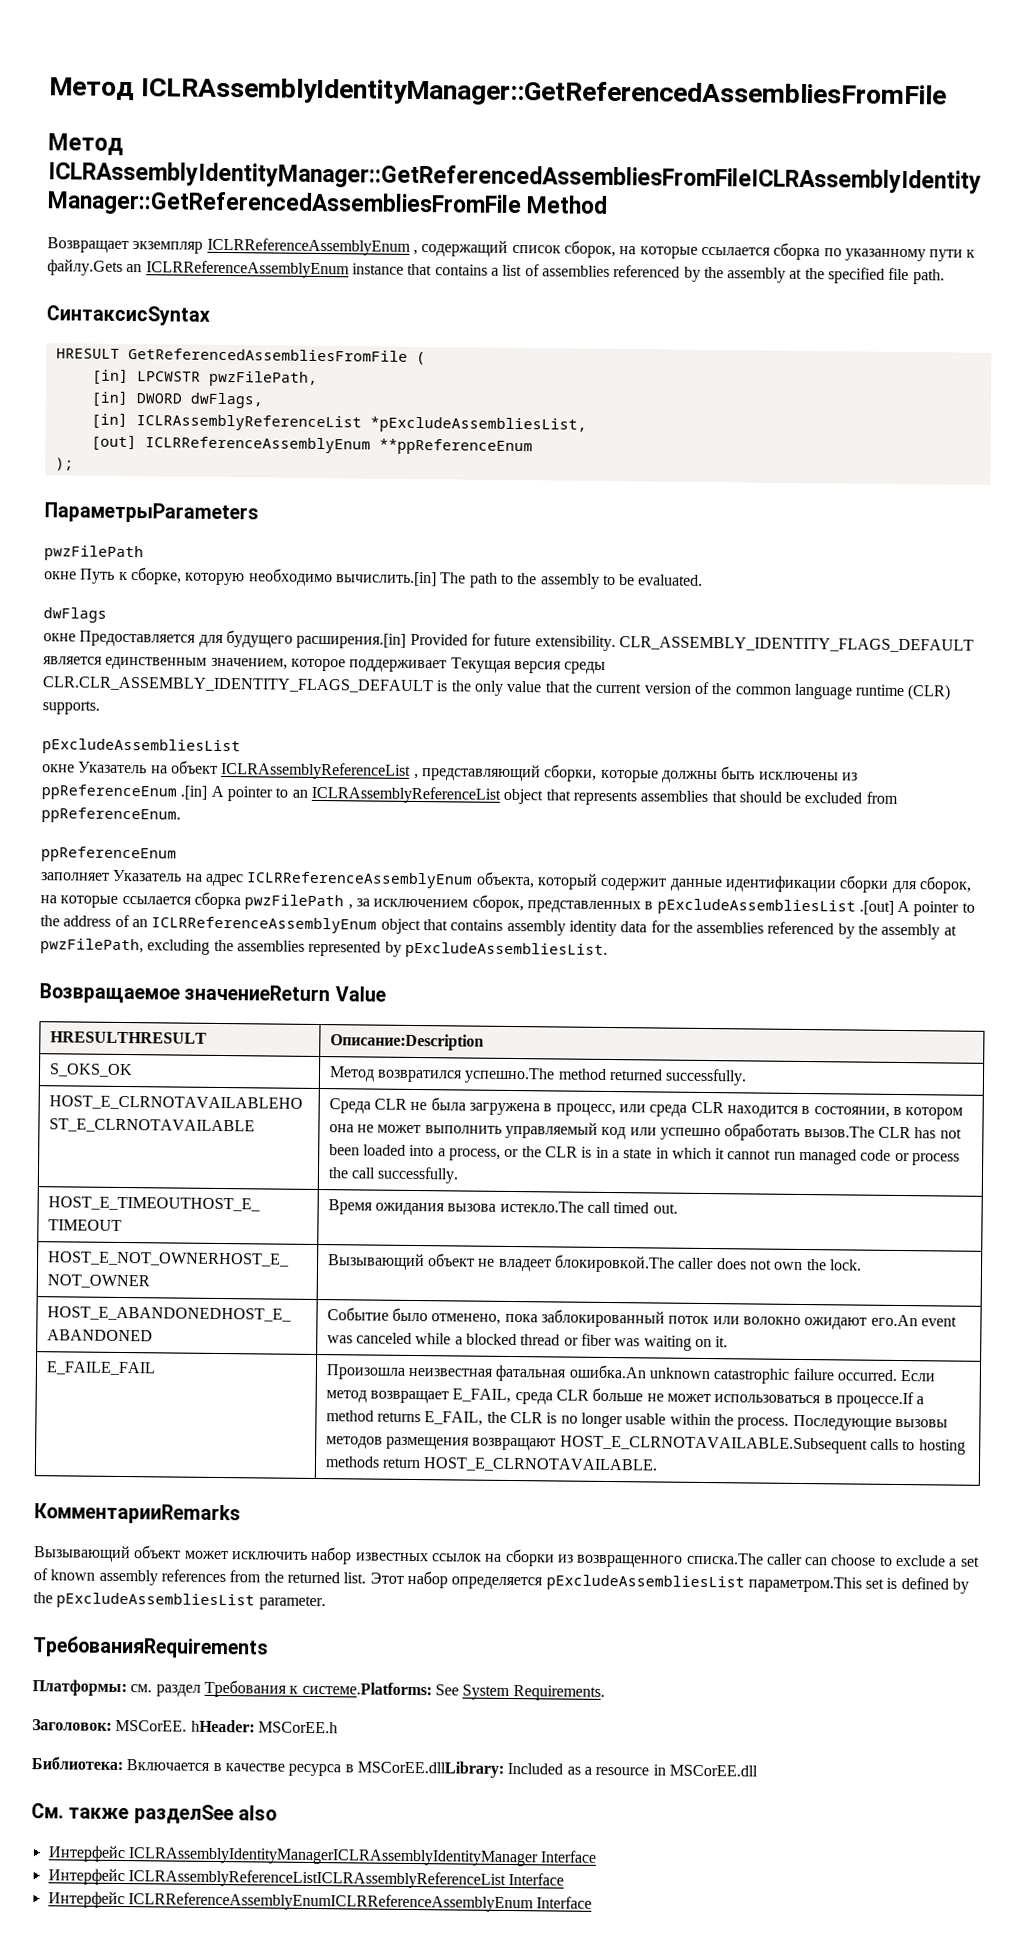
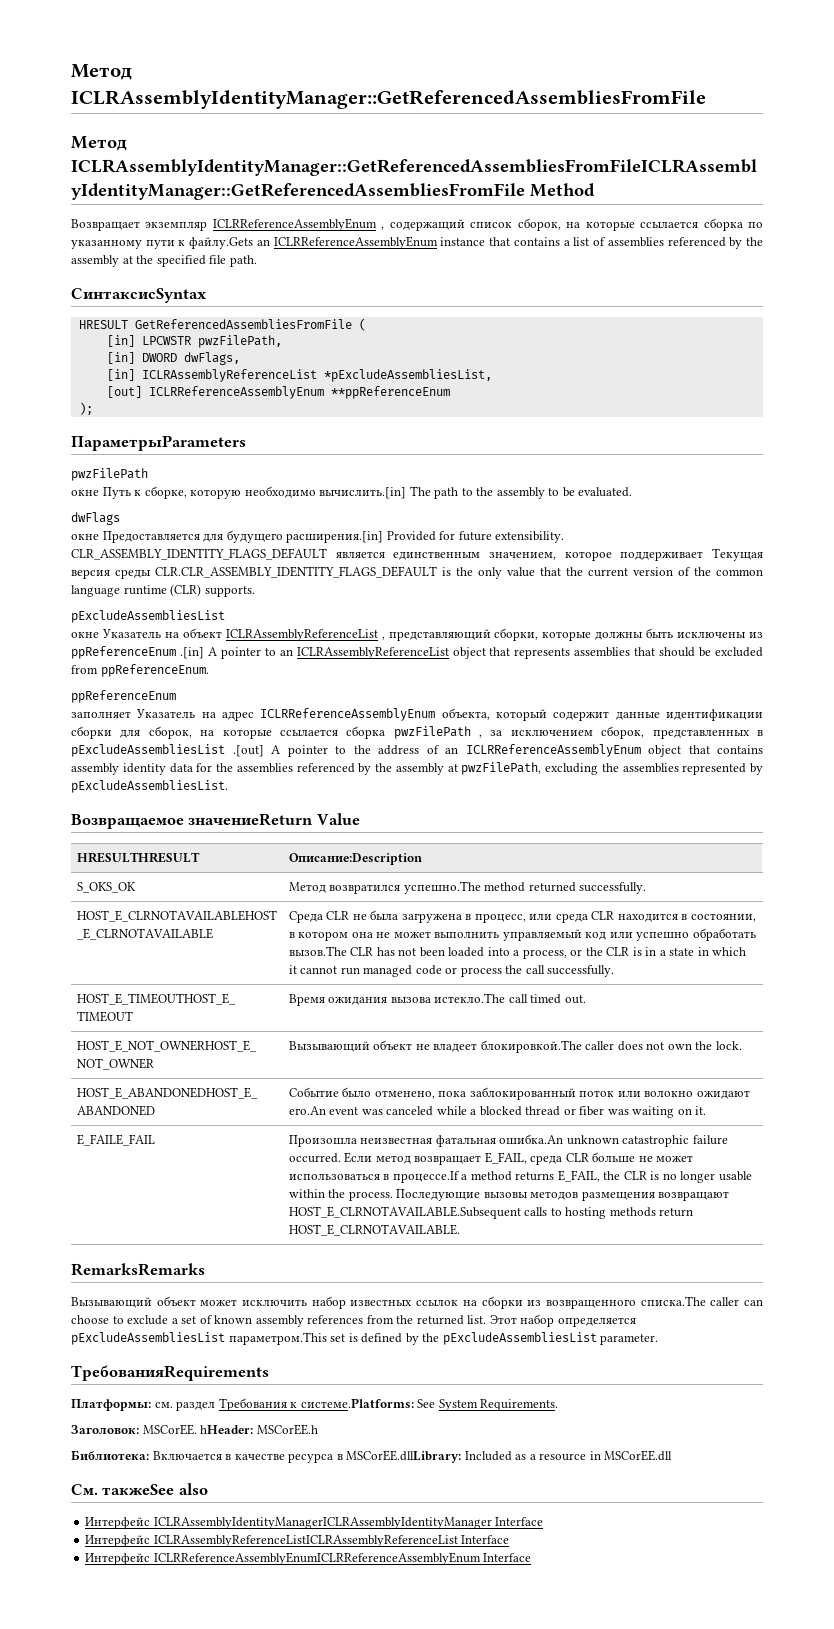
- КомментарииRemarks
+ RemarksRemarks
- См. также разделSee also
+ См. такжеSee also

